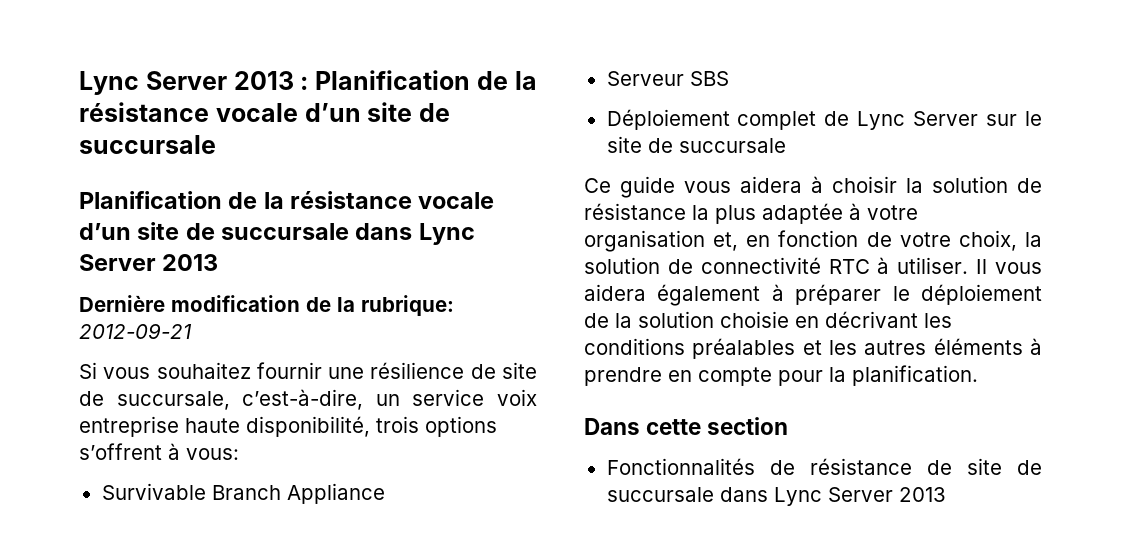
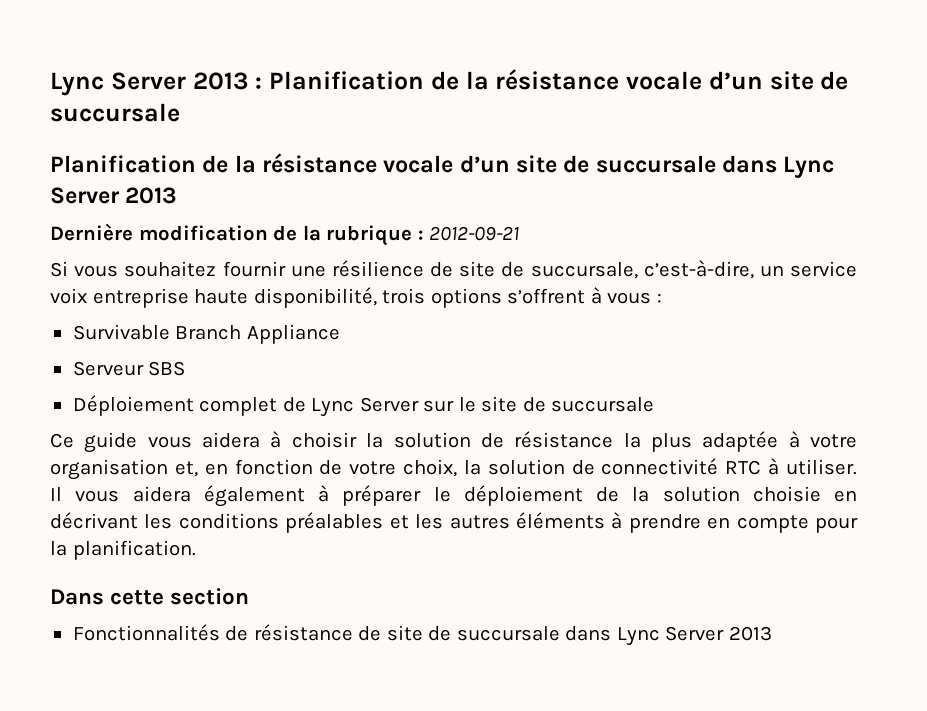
- Dernière modification de la rubrique: 2012-09-21
+ Dernière modification de la rubrique : 2012-09-21
- Si vous souhaitez fournir une résilience de site de succursale, c’est-à-dire, un service voix entreprise haute disponibilité, trois options s’offrent à vous:
+ Si vous souhaitez fournir une résilience de site de succursale, c’est-à-dire, un service voix entreprise haute disponibilité, trois options s’offrent à vous :

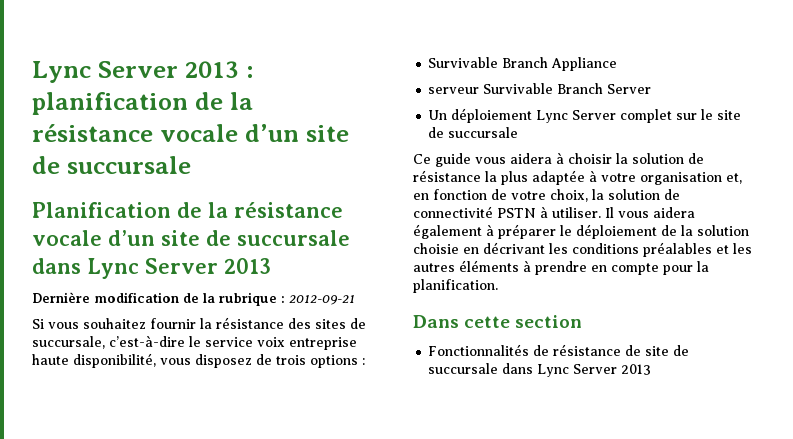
- Lync Server 2013 : Planification de la résistance vocale d’un site de succursale
+ Lync Server 2013 : planification de la résistance vocale d’un site de succursale
- Si vous souhaitez fournir une résilience de site de succursale, c’est-à-dire, un service voix entreprise haute disponibilité, trois options s’offrent à vous :
+ Si vous souhaitez fournir la résistance des sites de succursale, c’est-à-dire le service voix entreprise haute disponibilité, vous disposez de trois options :
- Serveur SBS
- Déploiement complet de Lync Server sur le site de succursale
+ serveur Survivable Branch Server
+ Un déploiement Lync Server complet sur le site de succursale
- Ce guide vous aidera à choisir la solution de résistance la plus adaptée à votre organisation et, en fonction de votre choix, la solution de connectivité RTC à utiliser.
+ Ce guide vous aidera à choisir la solution de résistance la plus adaptée à votre organisation et, en fonction de votre choix, la solution de connectivité PSTN à utiliser.

